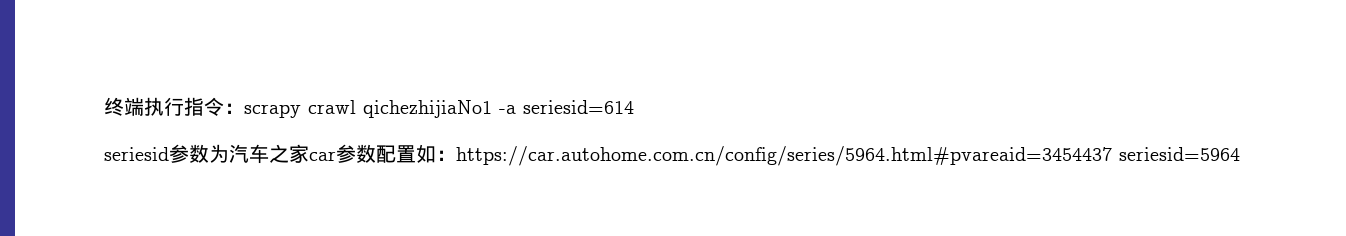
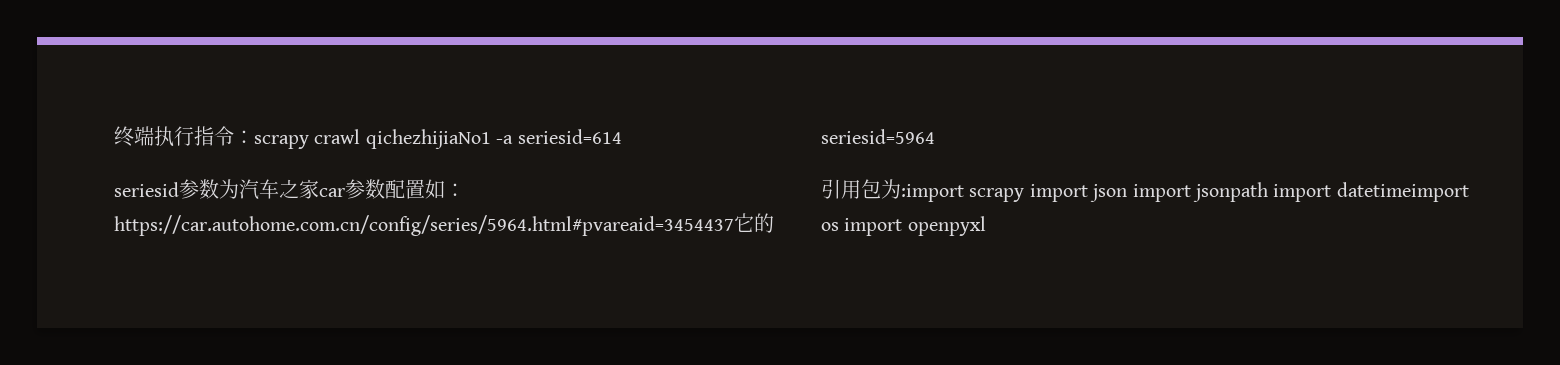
- seriesid参数为汽车之家car参数配置如：https://car.autohome.com.cn/config/series/5964.html#pvareaid=3454437 seriesid=5964
+ seriesid参数为汽车之家car参数配置如：https://car.autohome.com.cn/config/series/5964.html#pvareaid=3454437它的seriesid=5964
+ 引用包为:import scrapy import json import jsonpath import datetimeimport os import openpyxl

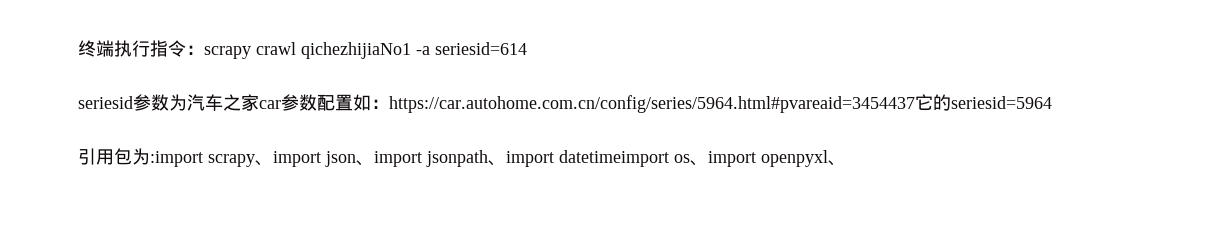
- 引用包为:import scrapy import json import jsonpath import datetimeimport os import openpyxl
+ 引用包为:import scrapy、import json、import jsonpath、import datetimeimport os、import openpyxl、

